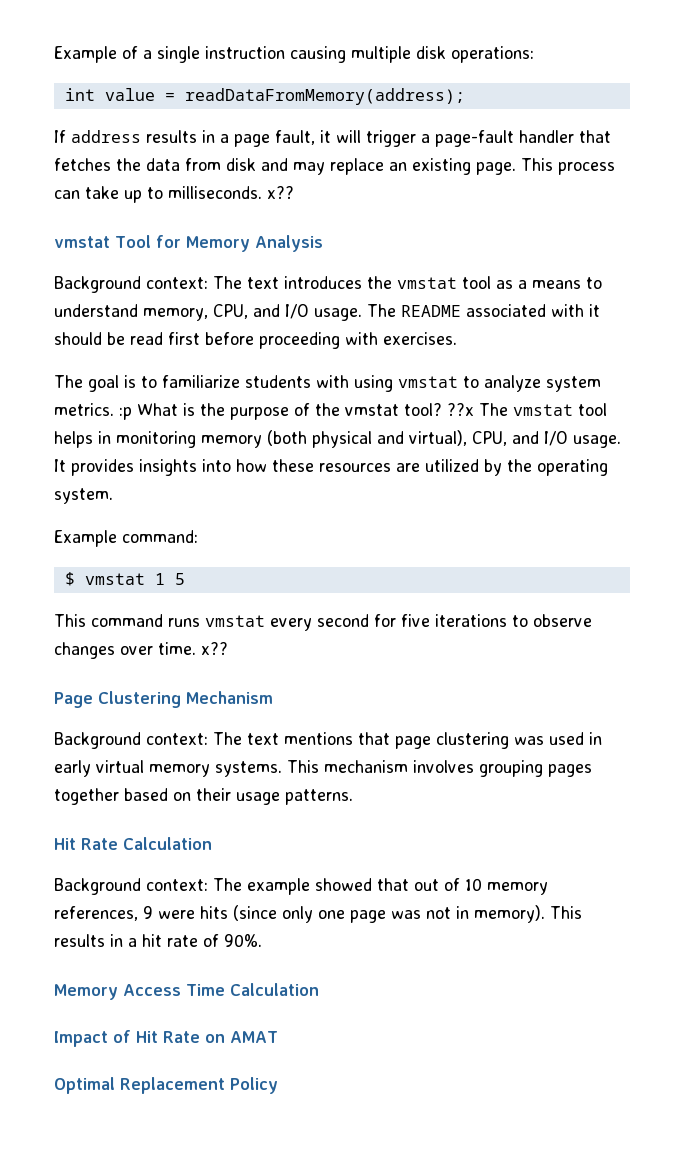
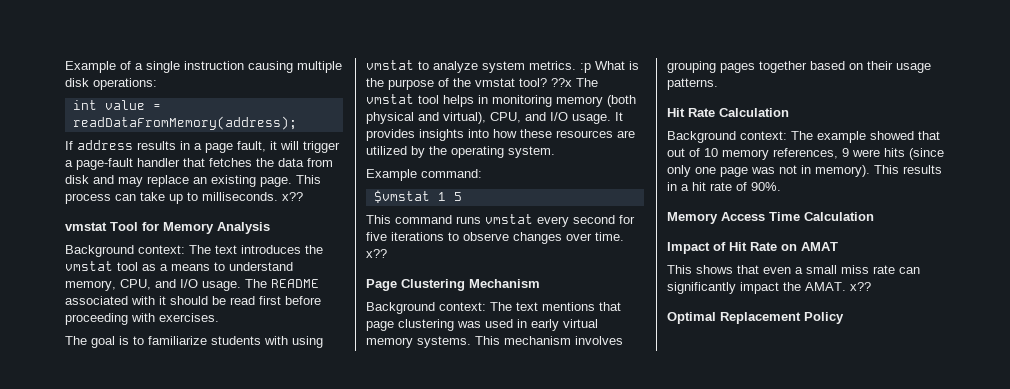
- $ vmstat 1 5
+ $vmstat 1 5
+ This shows that even a small miss rate can significantly impact the AMAT. x??

